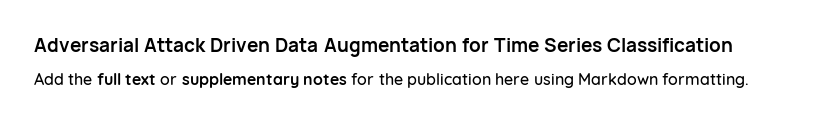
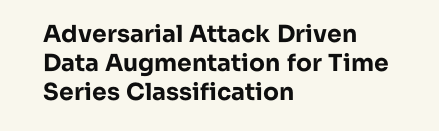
- Add the full text or supplementary notes for the publication here using Markdown formatting.

